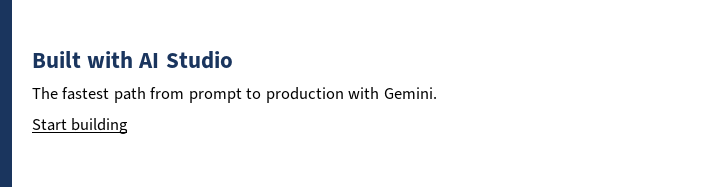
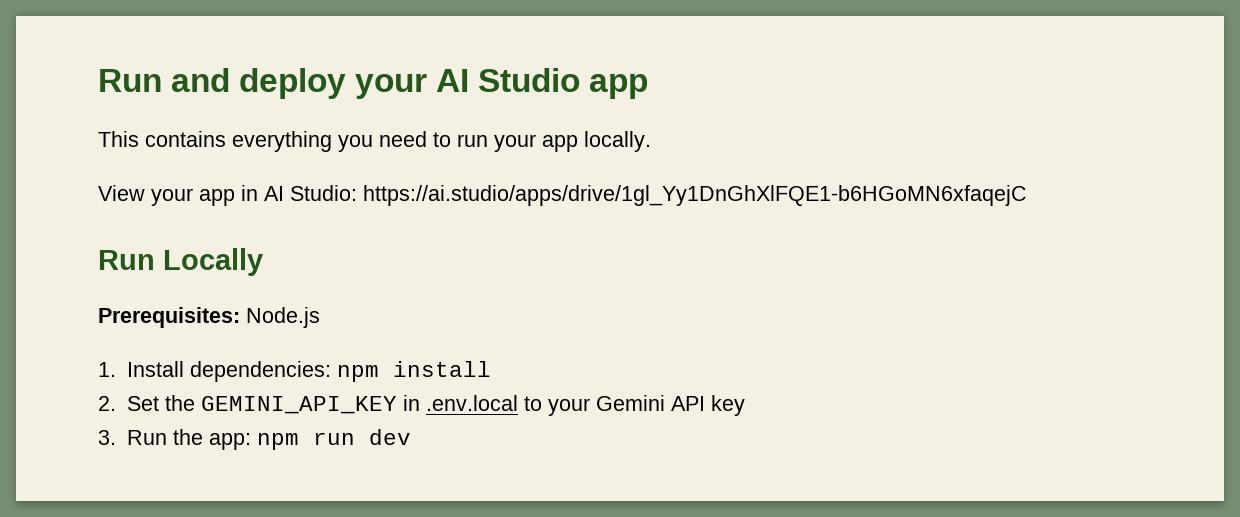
- Built with AI Studio
- The fastest path from prompt to production with Gemini.
- Start building
+ Run and deploy your AI Studio app
+ This contains everything you need to run your app locally.
+ View your app in AI Studio: https://ai.studio/apps/drive/1gl_Yy1DnGhXlFQE1-b6HGoMN6xfaqejC
+ Run Locally
+ Prerequisites: Node.js
+ 1. Install dependencies: npm install
+ 2. Set the GEMINI_API_KEY in .env.local to your Gemini API key
+ 3. Run the app: npm run dev

